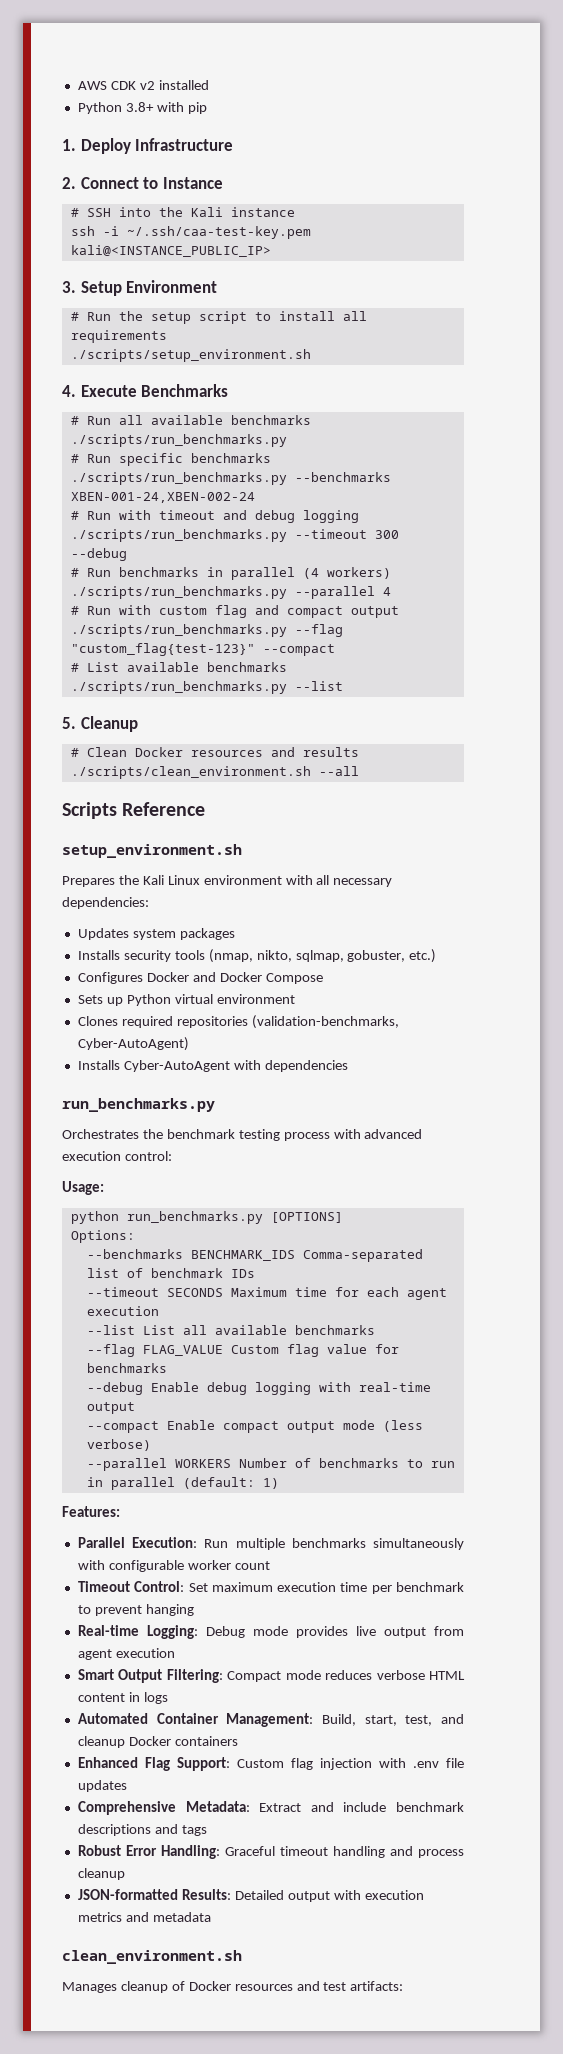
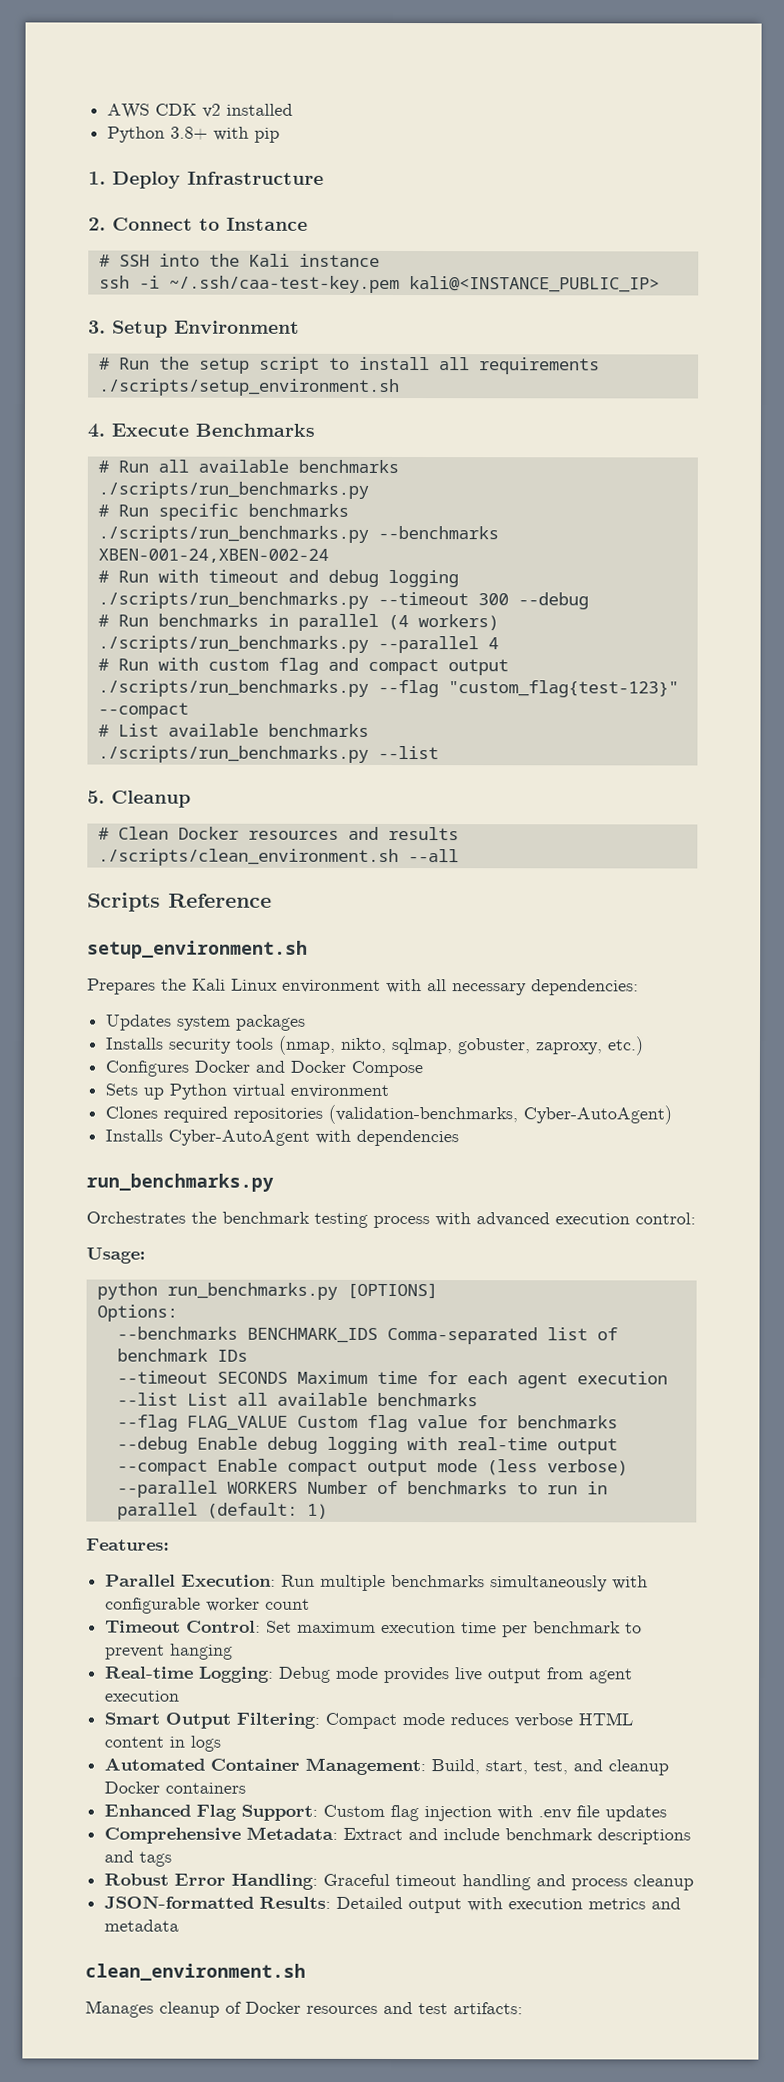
- Installs security tools (nmap, nikto, sqlmap, gobuster, etc.)
+ Installs security tools (nmap, nikto, sqlmap, gobuster, zaproxy, etc.)

